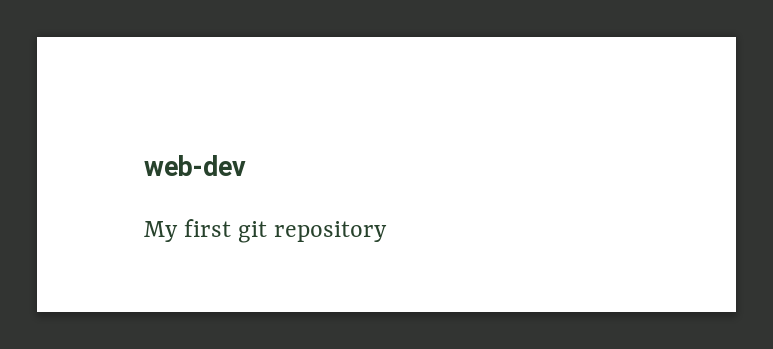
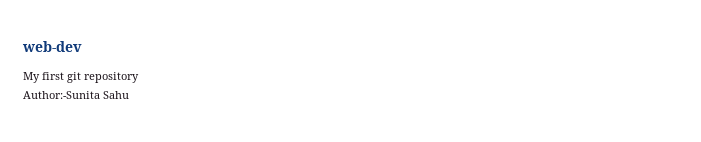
+ Author:-Sunita Sahu

